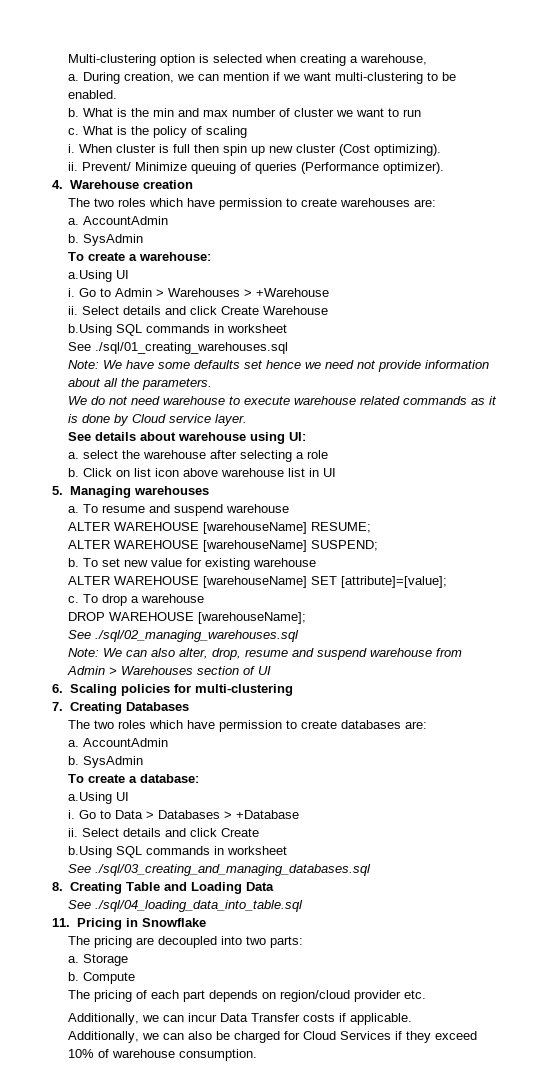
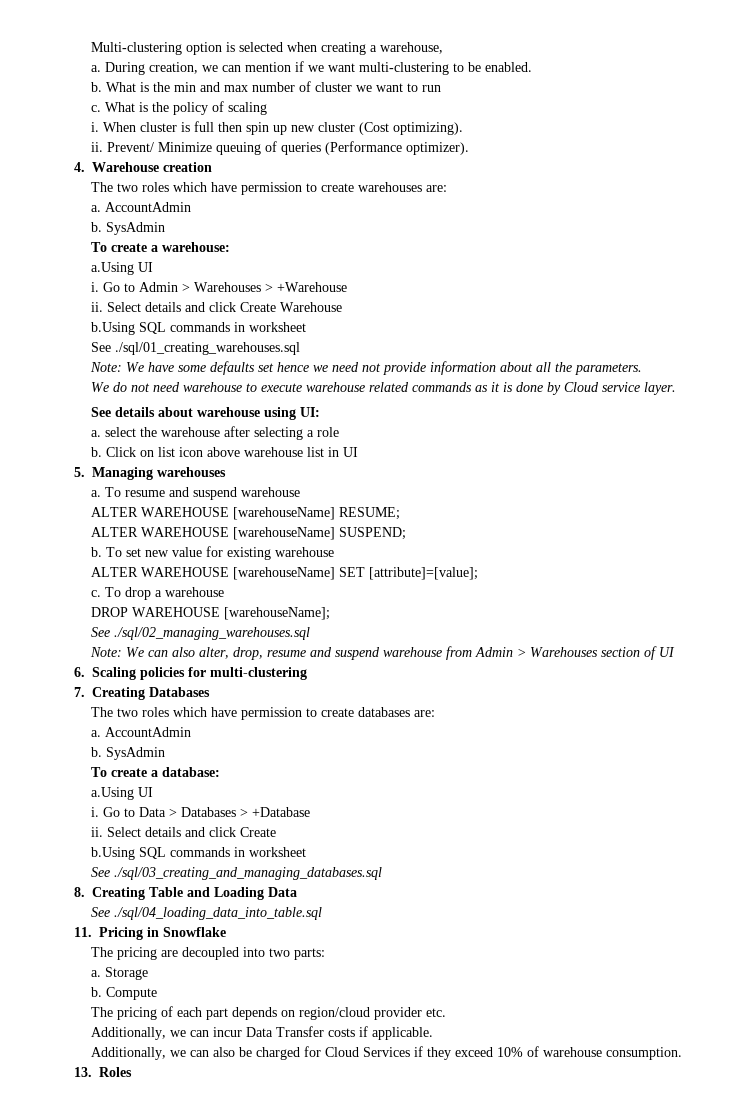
+ 13. Roles

